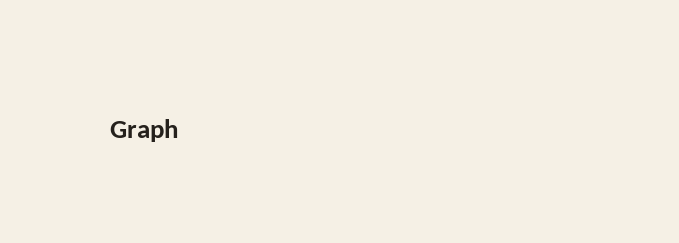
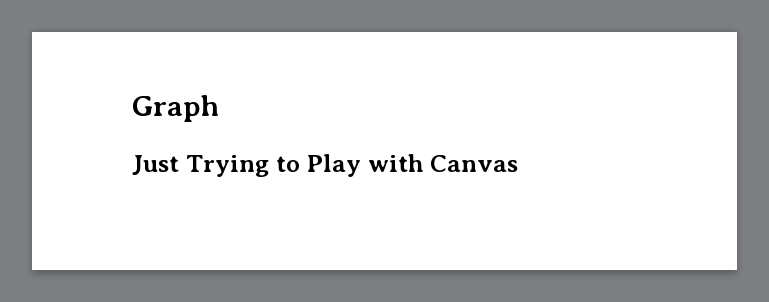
+ Just Trying to Play with Canvas

